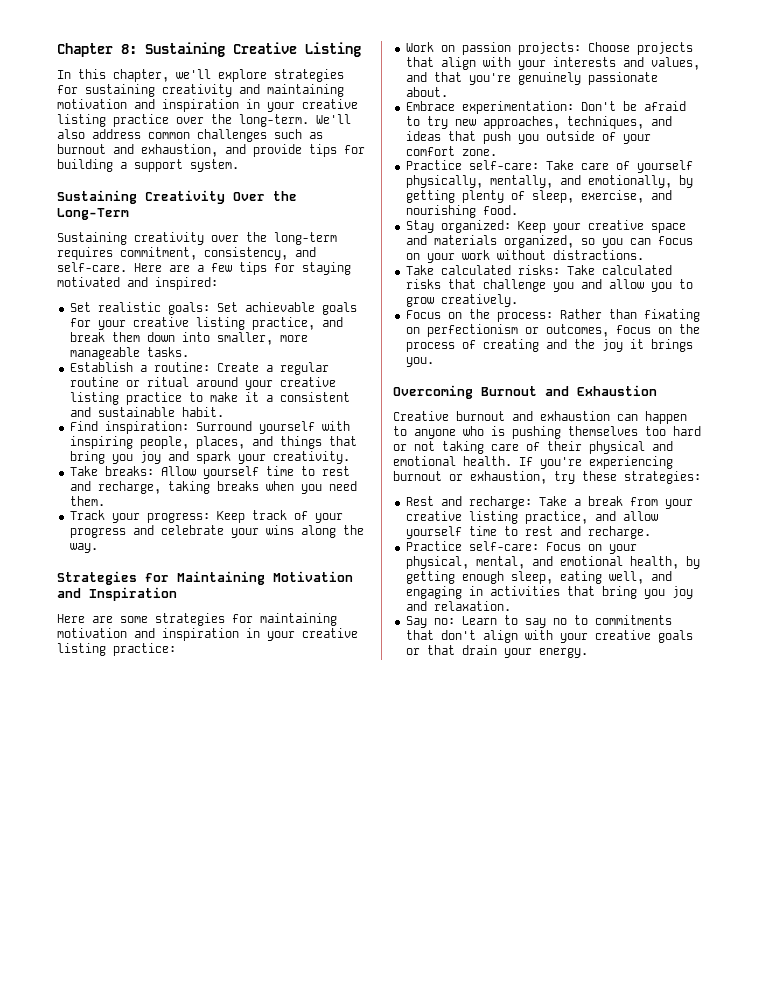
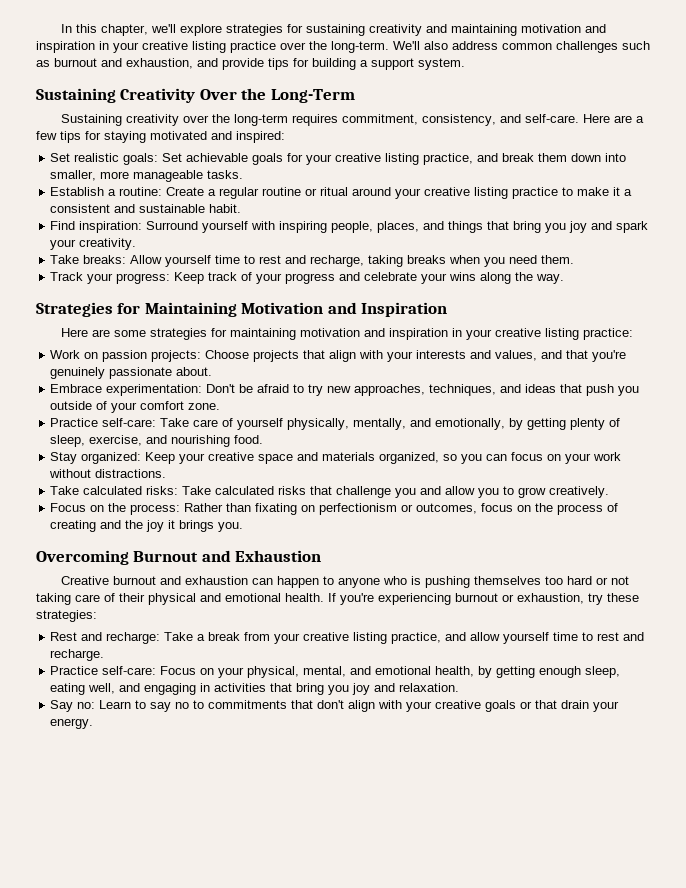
- Chapter 8: Sustaining Creative Listing

